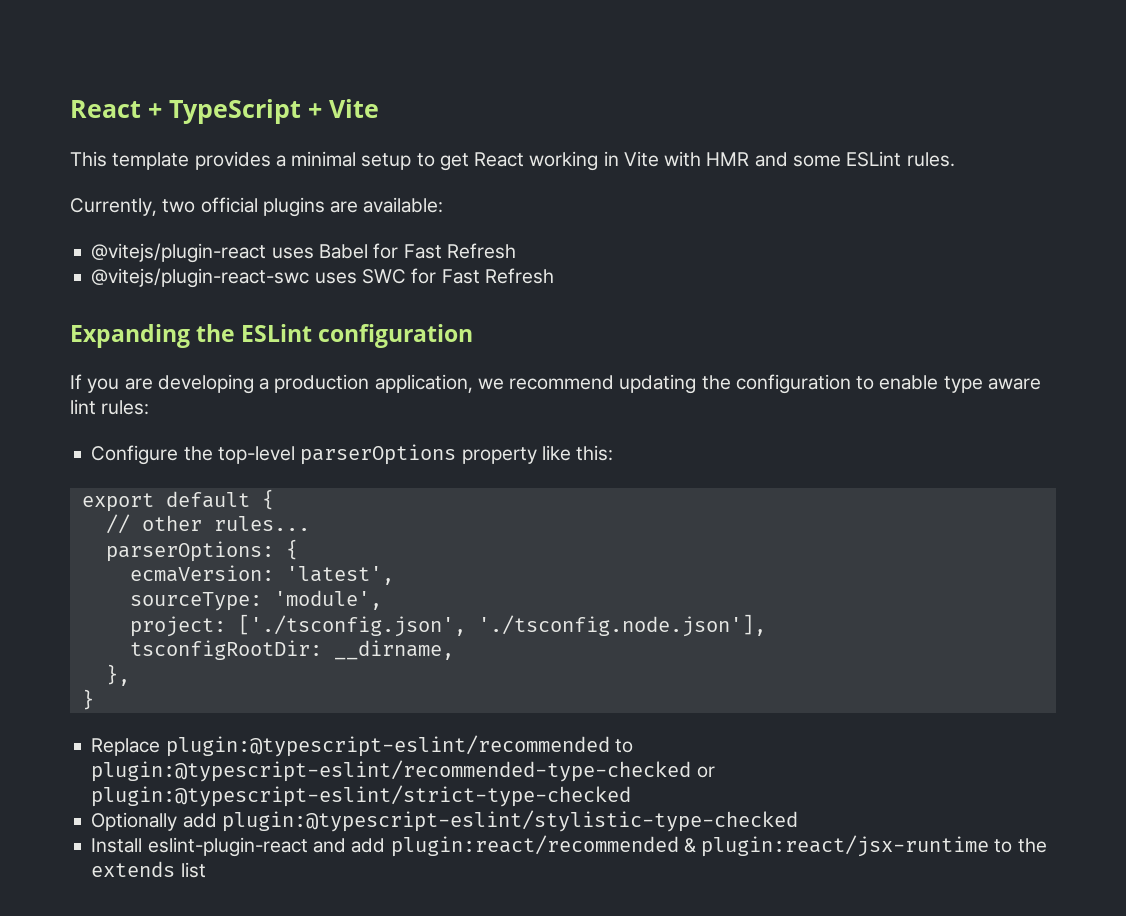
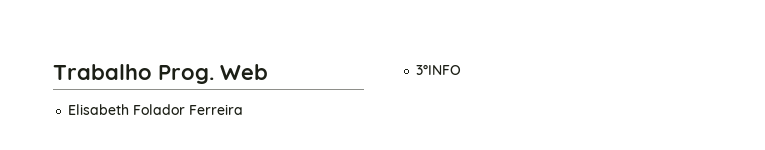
- React + TypeScript + Vite
- This template provides a minimal setup to get React working in Vite with HMR and some ESLint rules.
- Currently, two official plugins are available:
- @vitejs/plugin-react uses Babel for Fast Refresh
- @vitejs/plugin-react-swc uses SWC for Fast Refresh
- Expanding the ESLint configuration
- If you are developing a production application, we recommend updating the configuration to enable type aware lint rules:
- Configure the top-level parserOptions property like this:
- export default {
- // other rules...
- parserOptions: {
- ecmaVersion: 'latest',
- sourceType: 'module',
- project: ['./tsconfig.json', './tsconfig.node.json'],
- tsconfigRootDir: __dirname,
- },
- }
- Replace plugin:@typescript-eslint/recommended to plugin:@typescript-eslint/recommended-type-checked or plugin:@typescript-eslint/strict-type-checked
- Optionally add plugin:@typescript-eslint/stylistic-type-checked
- Install eslint-plugin-react and add plugin:react/recommended & plugin:react/jsx-runtime to the extends list
+ Trabalho Prog. Web
+ Elisabeth Folador Ferreira
+ 3°INFO

